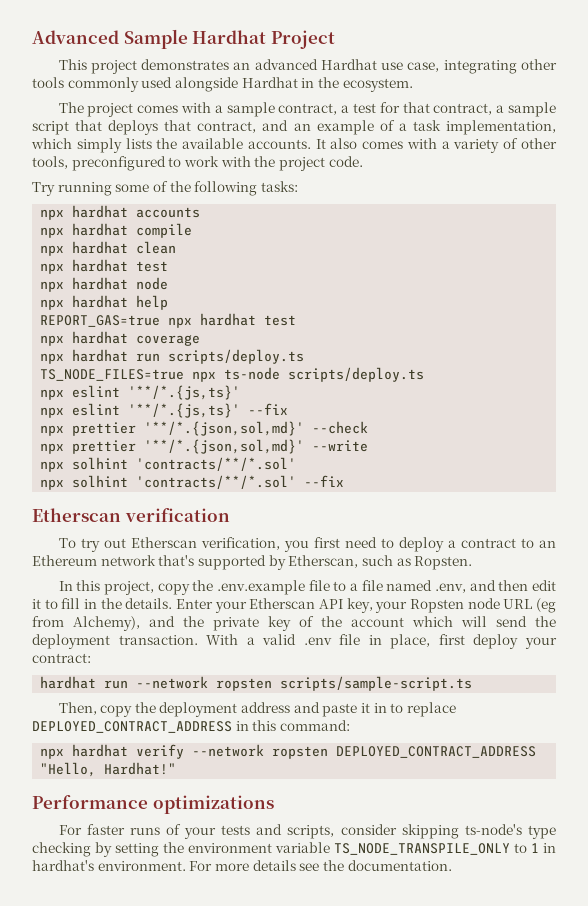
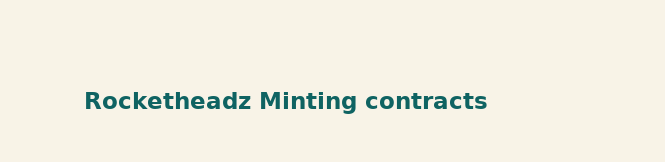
- Advanced Sample Hardhat Project
- This project demonstrates an advanced Hardhat use case, integrating other tools commonly used alongside Hardhat in the ecosystem.
- The project comes with a sample contract, a test for that contract, a sample script that deploys that contract, and an example of a task implementation, which simply lists the available accounts. It also comes with a variety of other tools, preconfigured to work with the project code.
- Try running some of the following tasks:
- npx hardhat accounts
- npx hardhat compile
- npx hardhat clean
- npx hardhat test
- npx hardhat node
- npx hardhat help
- REPORT_GAS=true npx hardhat test
- npx hardhat coverage
- npx hardhat run scripts/deploy.ts
- TS_NODE_FILES=true npx ts-node scripts/deploy.ts
- npx eslint '**/*.{js,ts}'
- npx eslint '**/*.{js,ts}' --fix
- npx prettier '**/*.{json,sol,md}' --check
- npx prettier '**/*.{json,sol,md}' --write
- npx solhint 'contracts/**/*.sol'
- npx solhint 'contracts/**/*.sol' --fix
- Etherscan verification
- To try out Etherscan verification, you first need to deploy a contract to an Ethereum network that's supported by Etherscan, such as Ropsten.
- In this project, copy the .env.example file to a file named .env, and then edit it to fill in the details. Enter your Etherscan API key, your Ropsten node URL (eg from Alchemy), and the private key of the account which will send the deployment transaction. With a valid .env file in place, first deploy your contract:
- hardhat run --network ropsten scripts/sample-script.ts
- Then, copy the deployment address and paste it in to replace DEPLOYED_CONTRACT_ADDRESS in this command:
- npx hardhat verify --network ropsten DEPLOYED_CONTRACT_ADDRESS "Hello, Hardhat!"
- Performance optimizations
- For faster runs of your tests and scripts, consider skipping ts-node's type checking by setting the environment variable TS_NODE_TRANSPILE_ONLY to 1 in hardhat's environment. For more details see the documentation.
+ Rocketheadz Minting contracts

